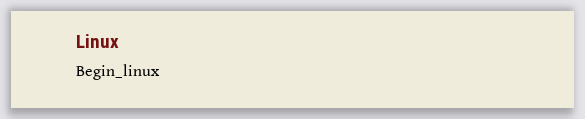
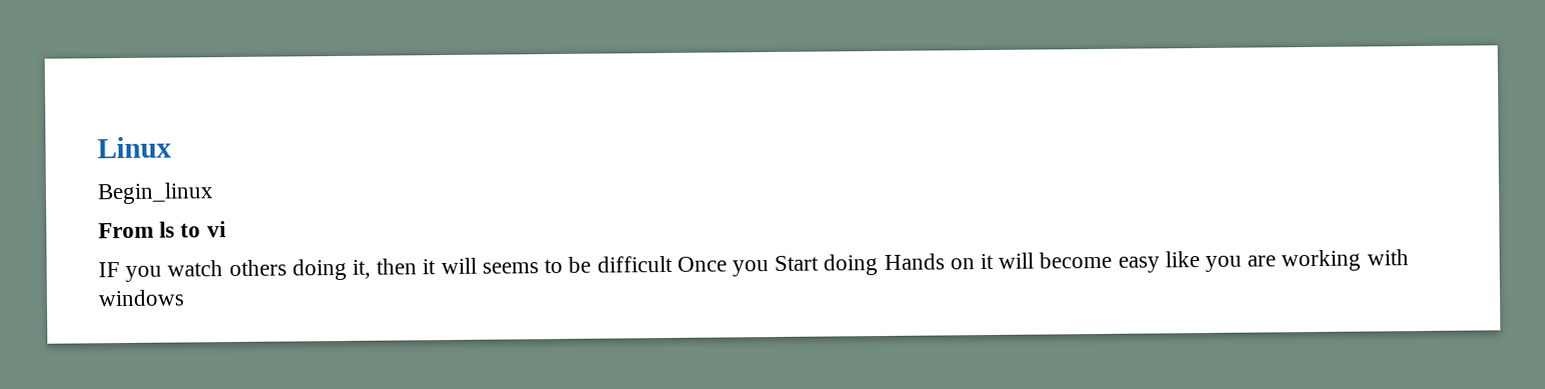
+ From ls to vi
+ IF you watch others doing it, then it will seems to be difficult Once you Start doing Hands on it will become easy like you are working with windows

